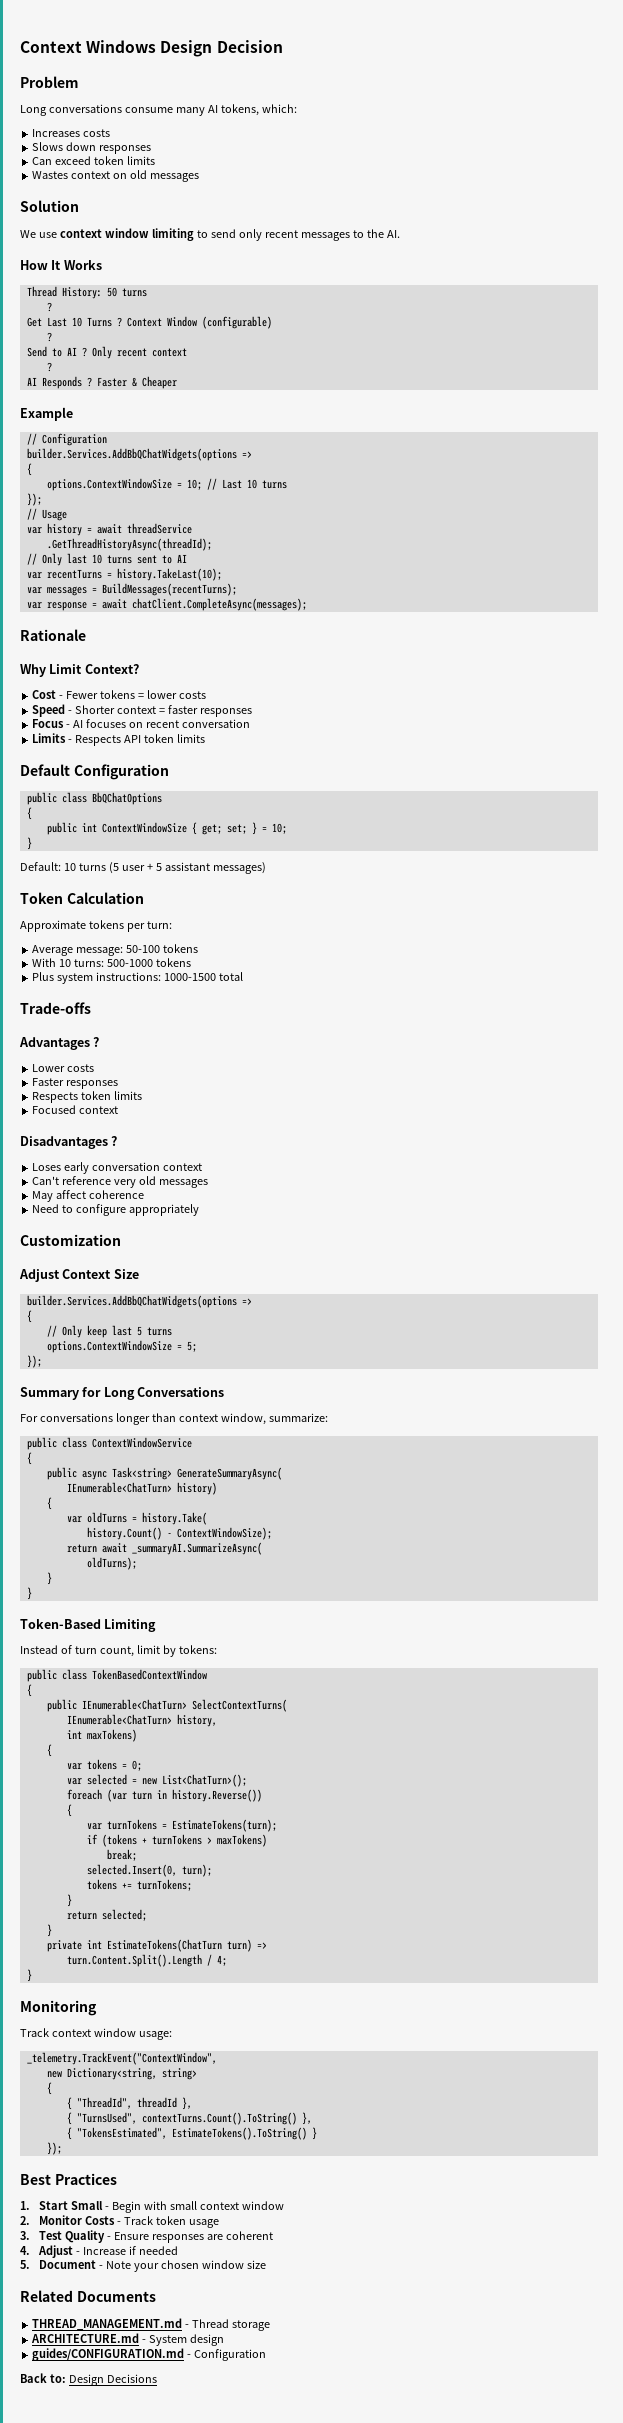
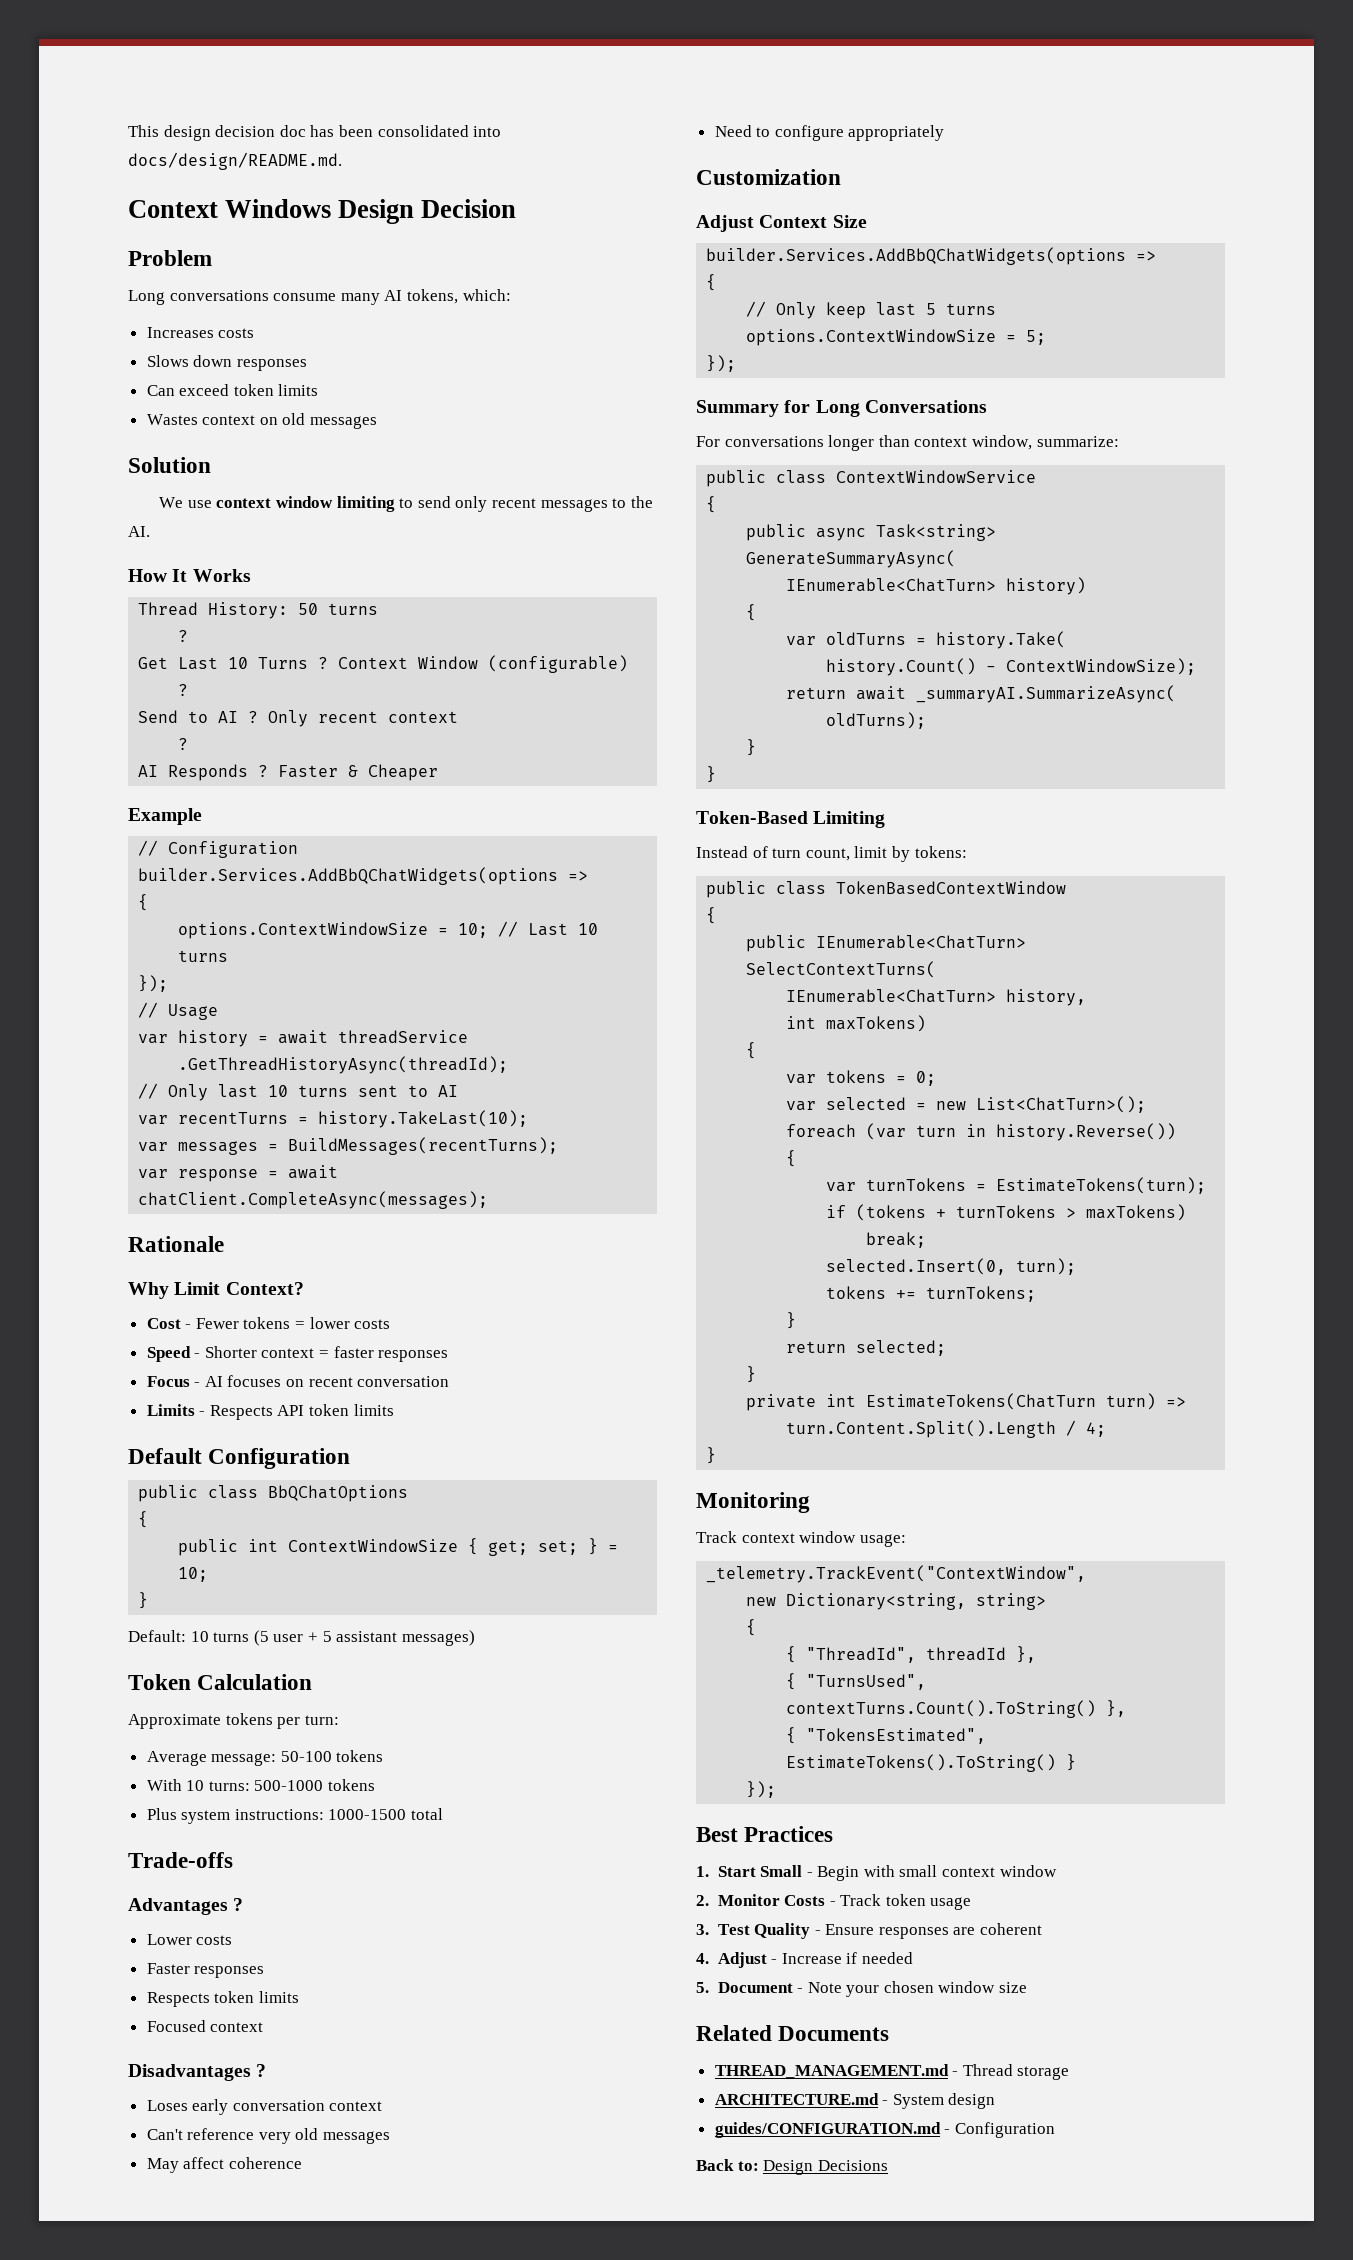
+ This design decision doc has been consolidated into docs/design/README.md.

